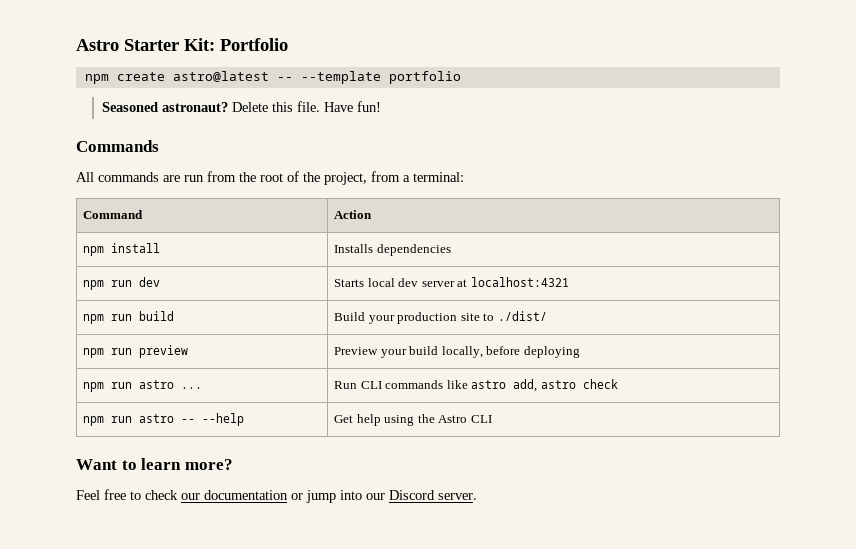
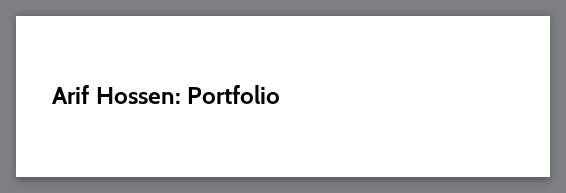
- Astro Starter Kit: Portfolio
- npm create astro@latest -- --template portfolio
- Seasoned astronaut? Delete this file. Have fun!
- Commands
- All commands are run from the root of the project, from a terminal:
- Command | Action
- npm install | Installs dependencies
- npm run dev | Starts local dev server at localhost:4321
- npm run build | Build your production site to ./dist/
- npm run preview | Preview your build locally, before deploying
- npm run astro ... | Run CLI commands like astro add, astro check
- npm run astro -- --help | Get help using the Astro CLI
- Want to learn more?
- Feel free to check our documentation or jump into our Discord server.
+ Arif Hossen: Portfolio

